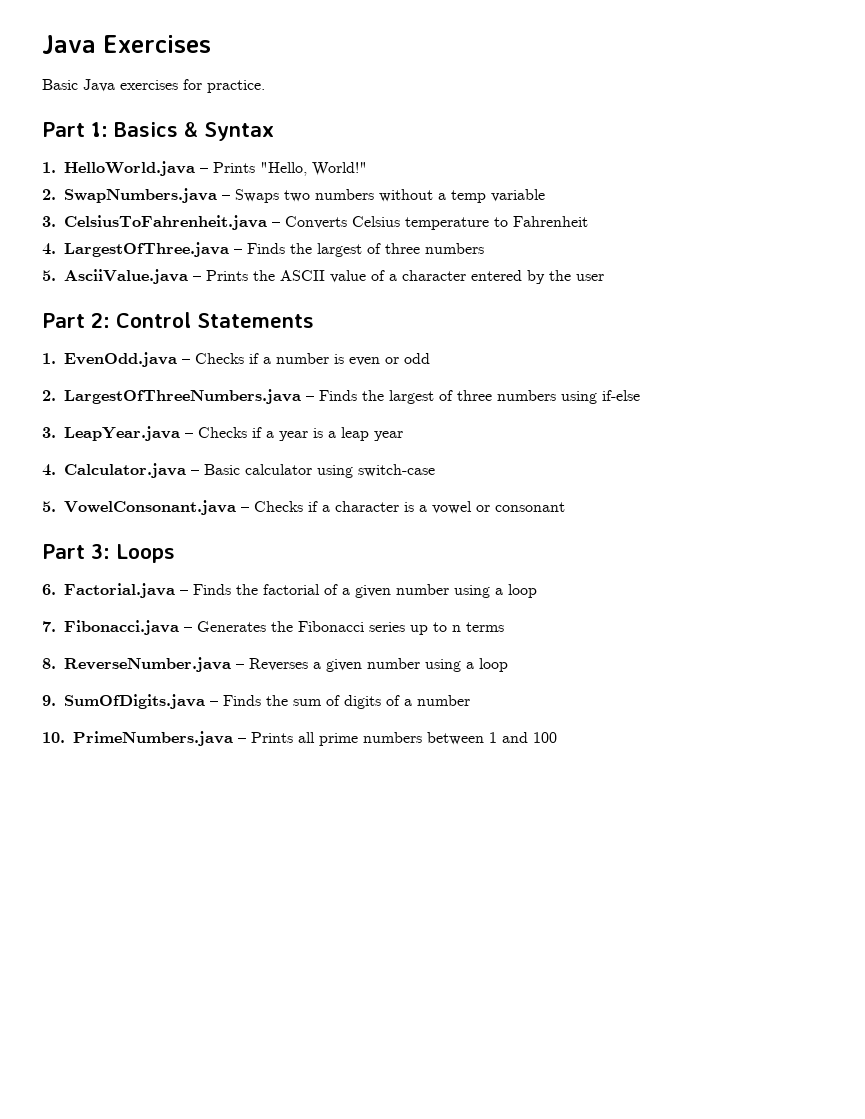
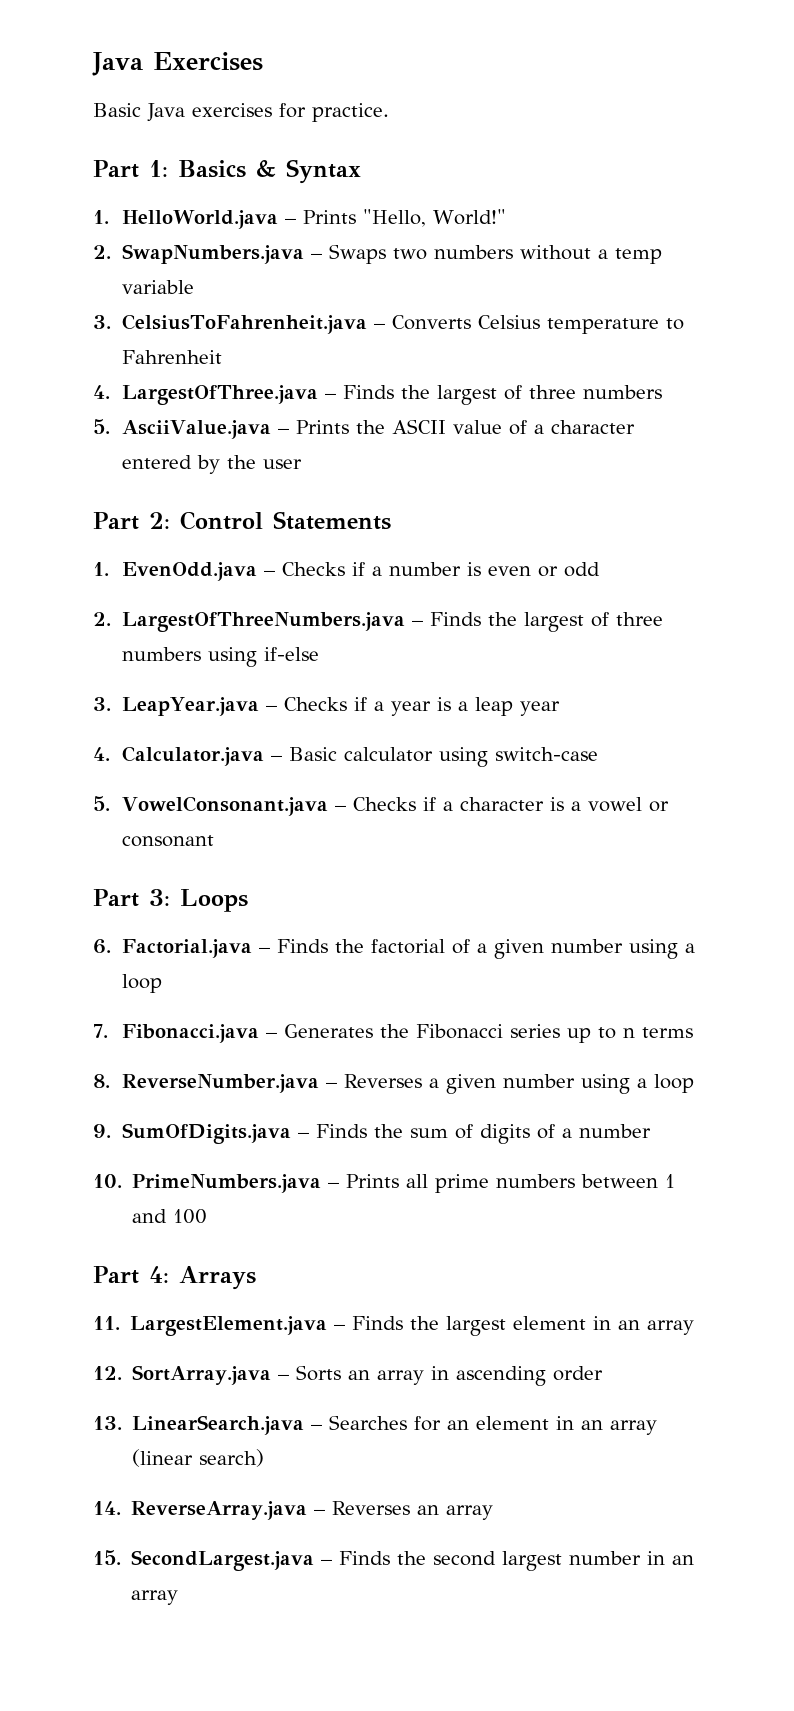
+ Part 4: Arrays
+ 11. LargestElement.java – Finds the largest element in an array
+ 12. SortArray.java – Sorts an array in ascending order
+ 13. LinearSearch.java – Searches for an element in an array (linear search)
+ 14. ReverseArray.java – Reverses an array
+ 15. SecondLargest.java – Finds the second largest number in an array

